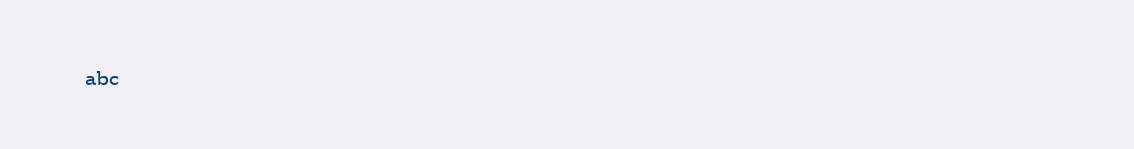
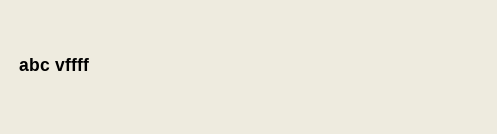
- abc
+ abc vffff

